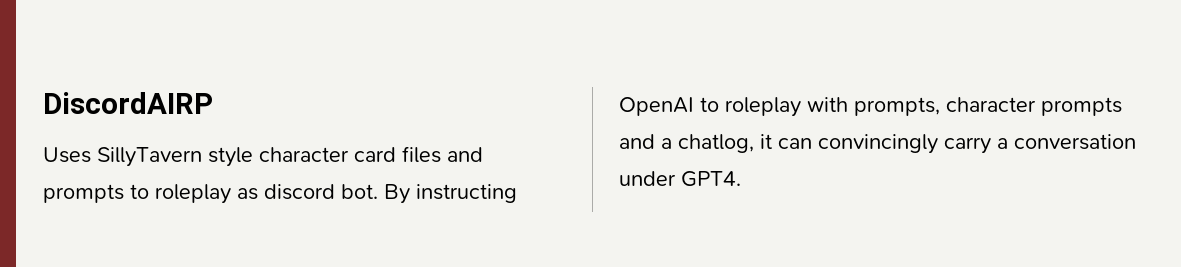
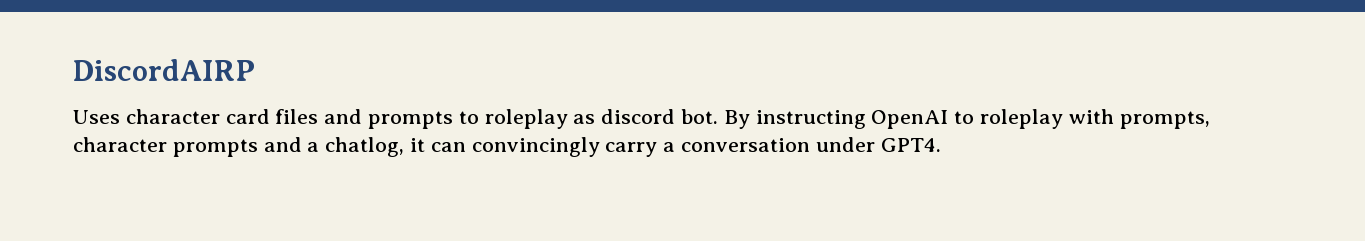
- Uses SillyTavern style character card files and prompts to roleplay as discord bot.
+ Uses character card files and prompts to roleplay as discord bot.

